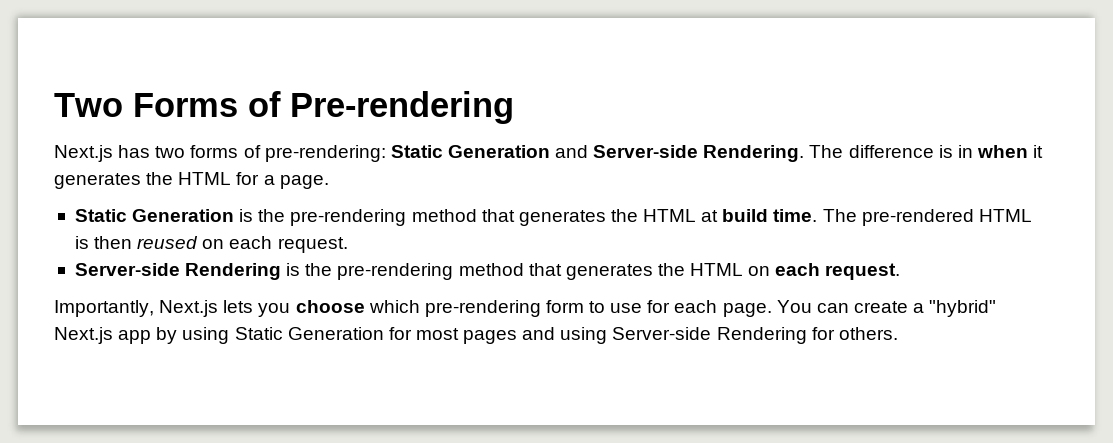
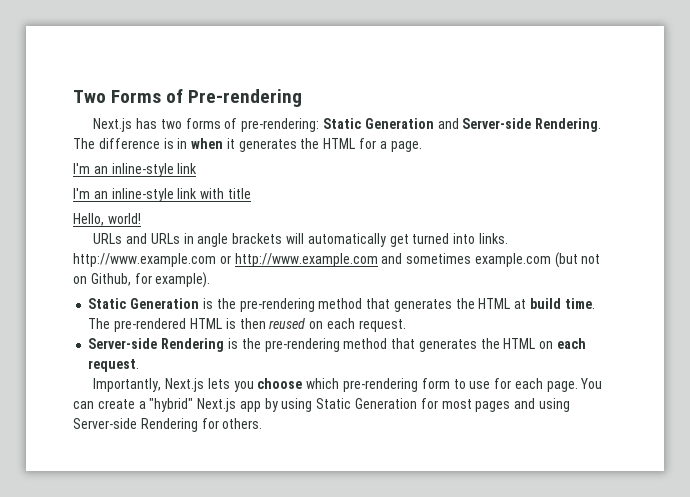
  The difference is in when it generates the HTML for a page.
+ I'm an inline-style link
+ I'm an inline-style link with title
+ Hello, world!
+ URLs and URLs in angle brackets will automatically get turned into links. http://www.example.com or http://www.example.com and sometimes example.com (but not on Github, for example).

